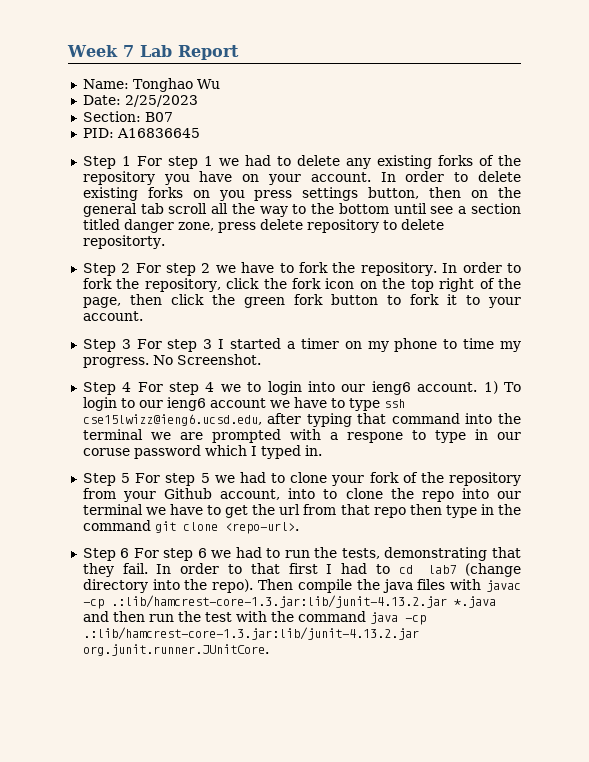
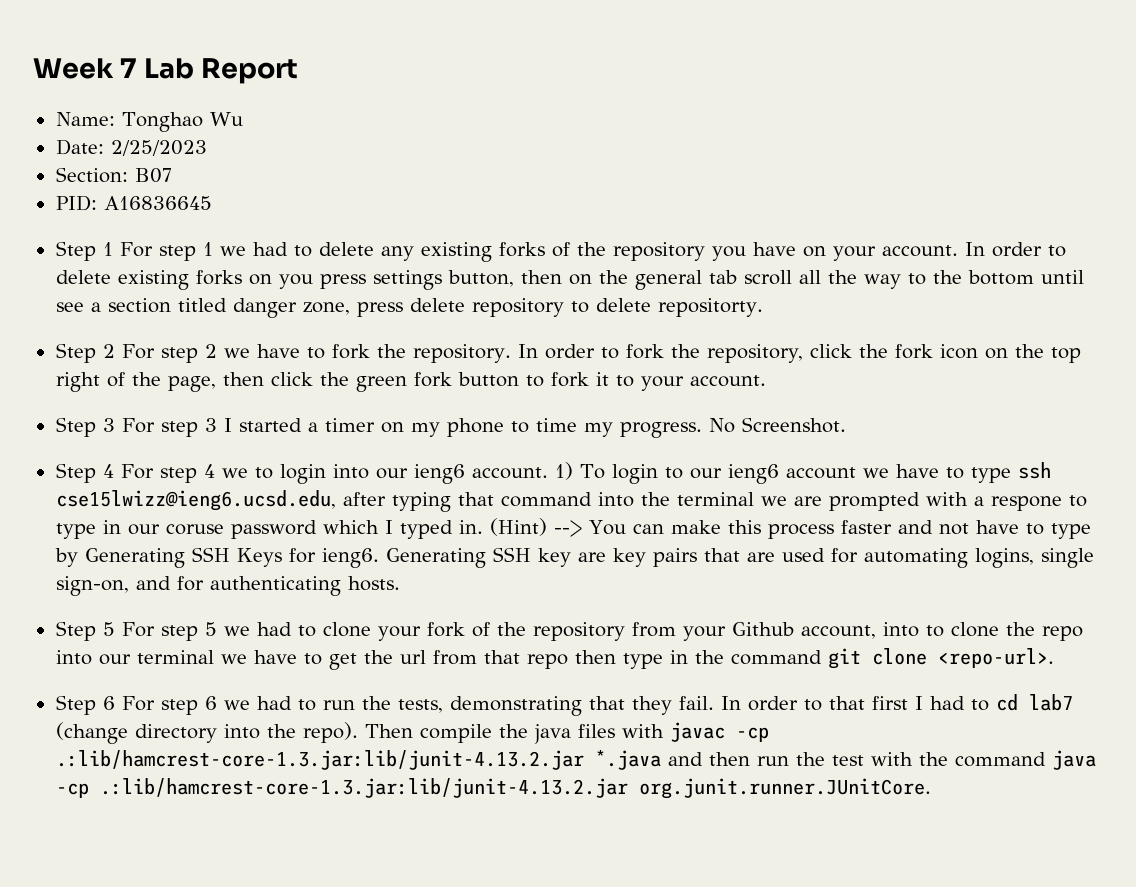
+ (Hint) --> You can make this process faster and not have to type by Generating SSH Keys for ieng6. Generating SSH key are key pairs that are used for automating logins, single sign-on, and for authenticating hosts.

